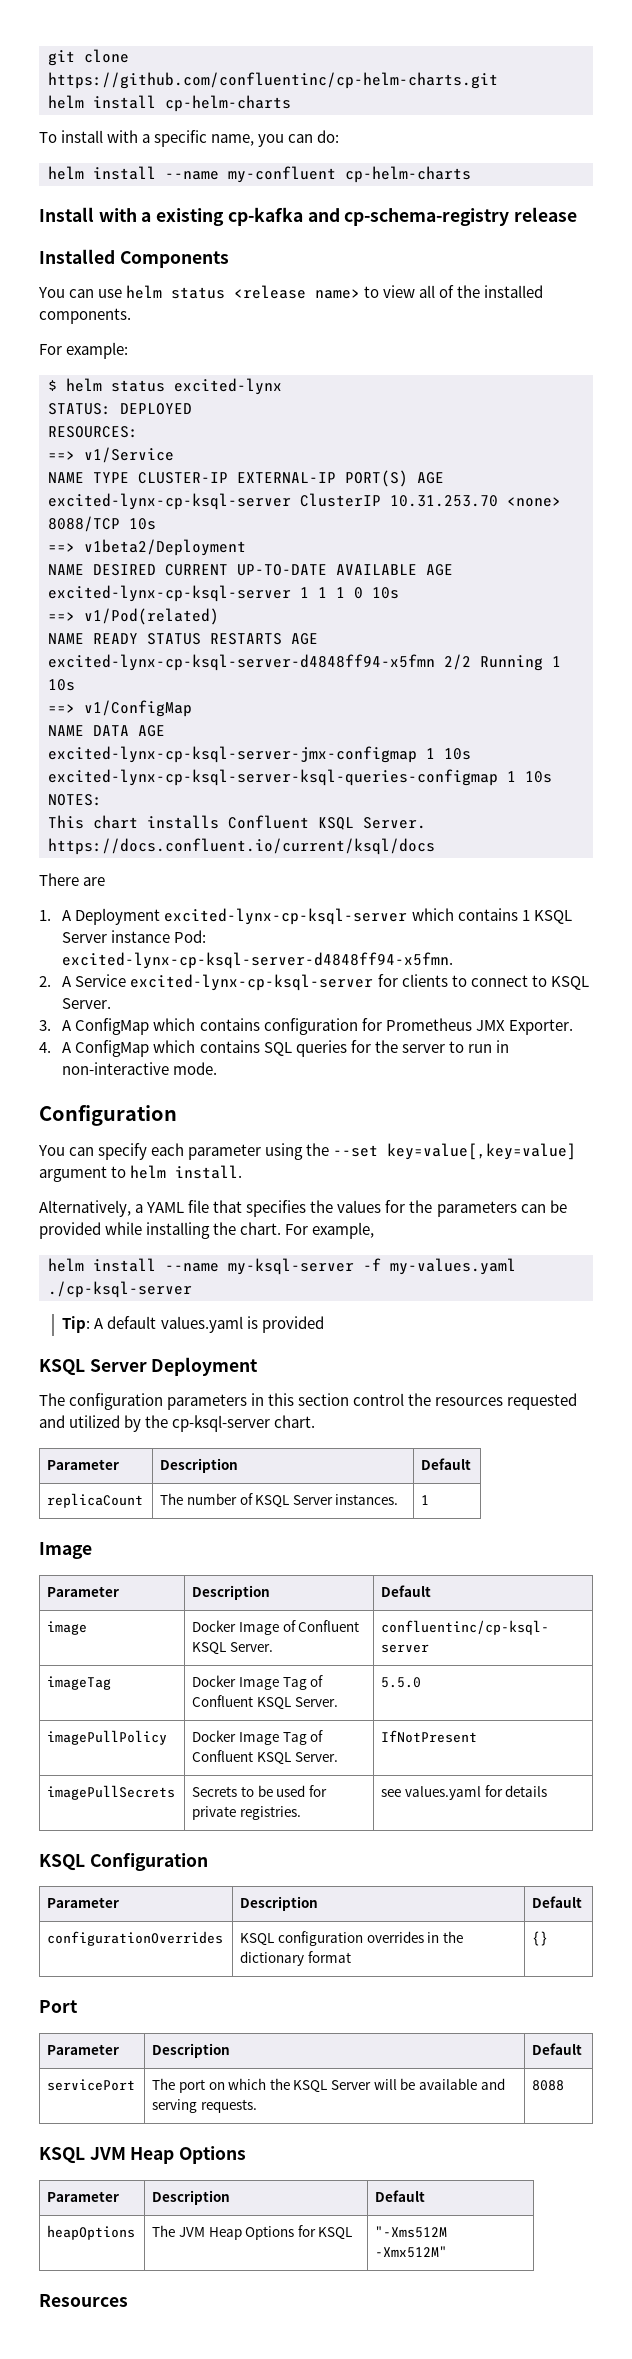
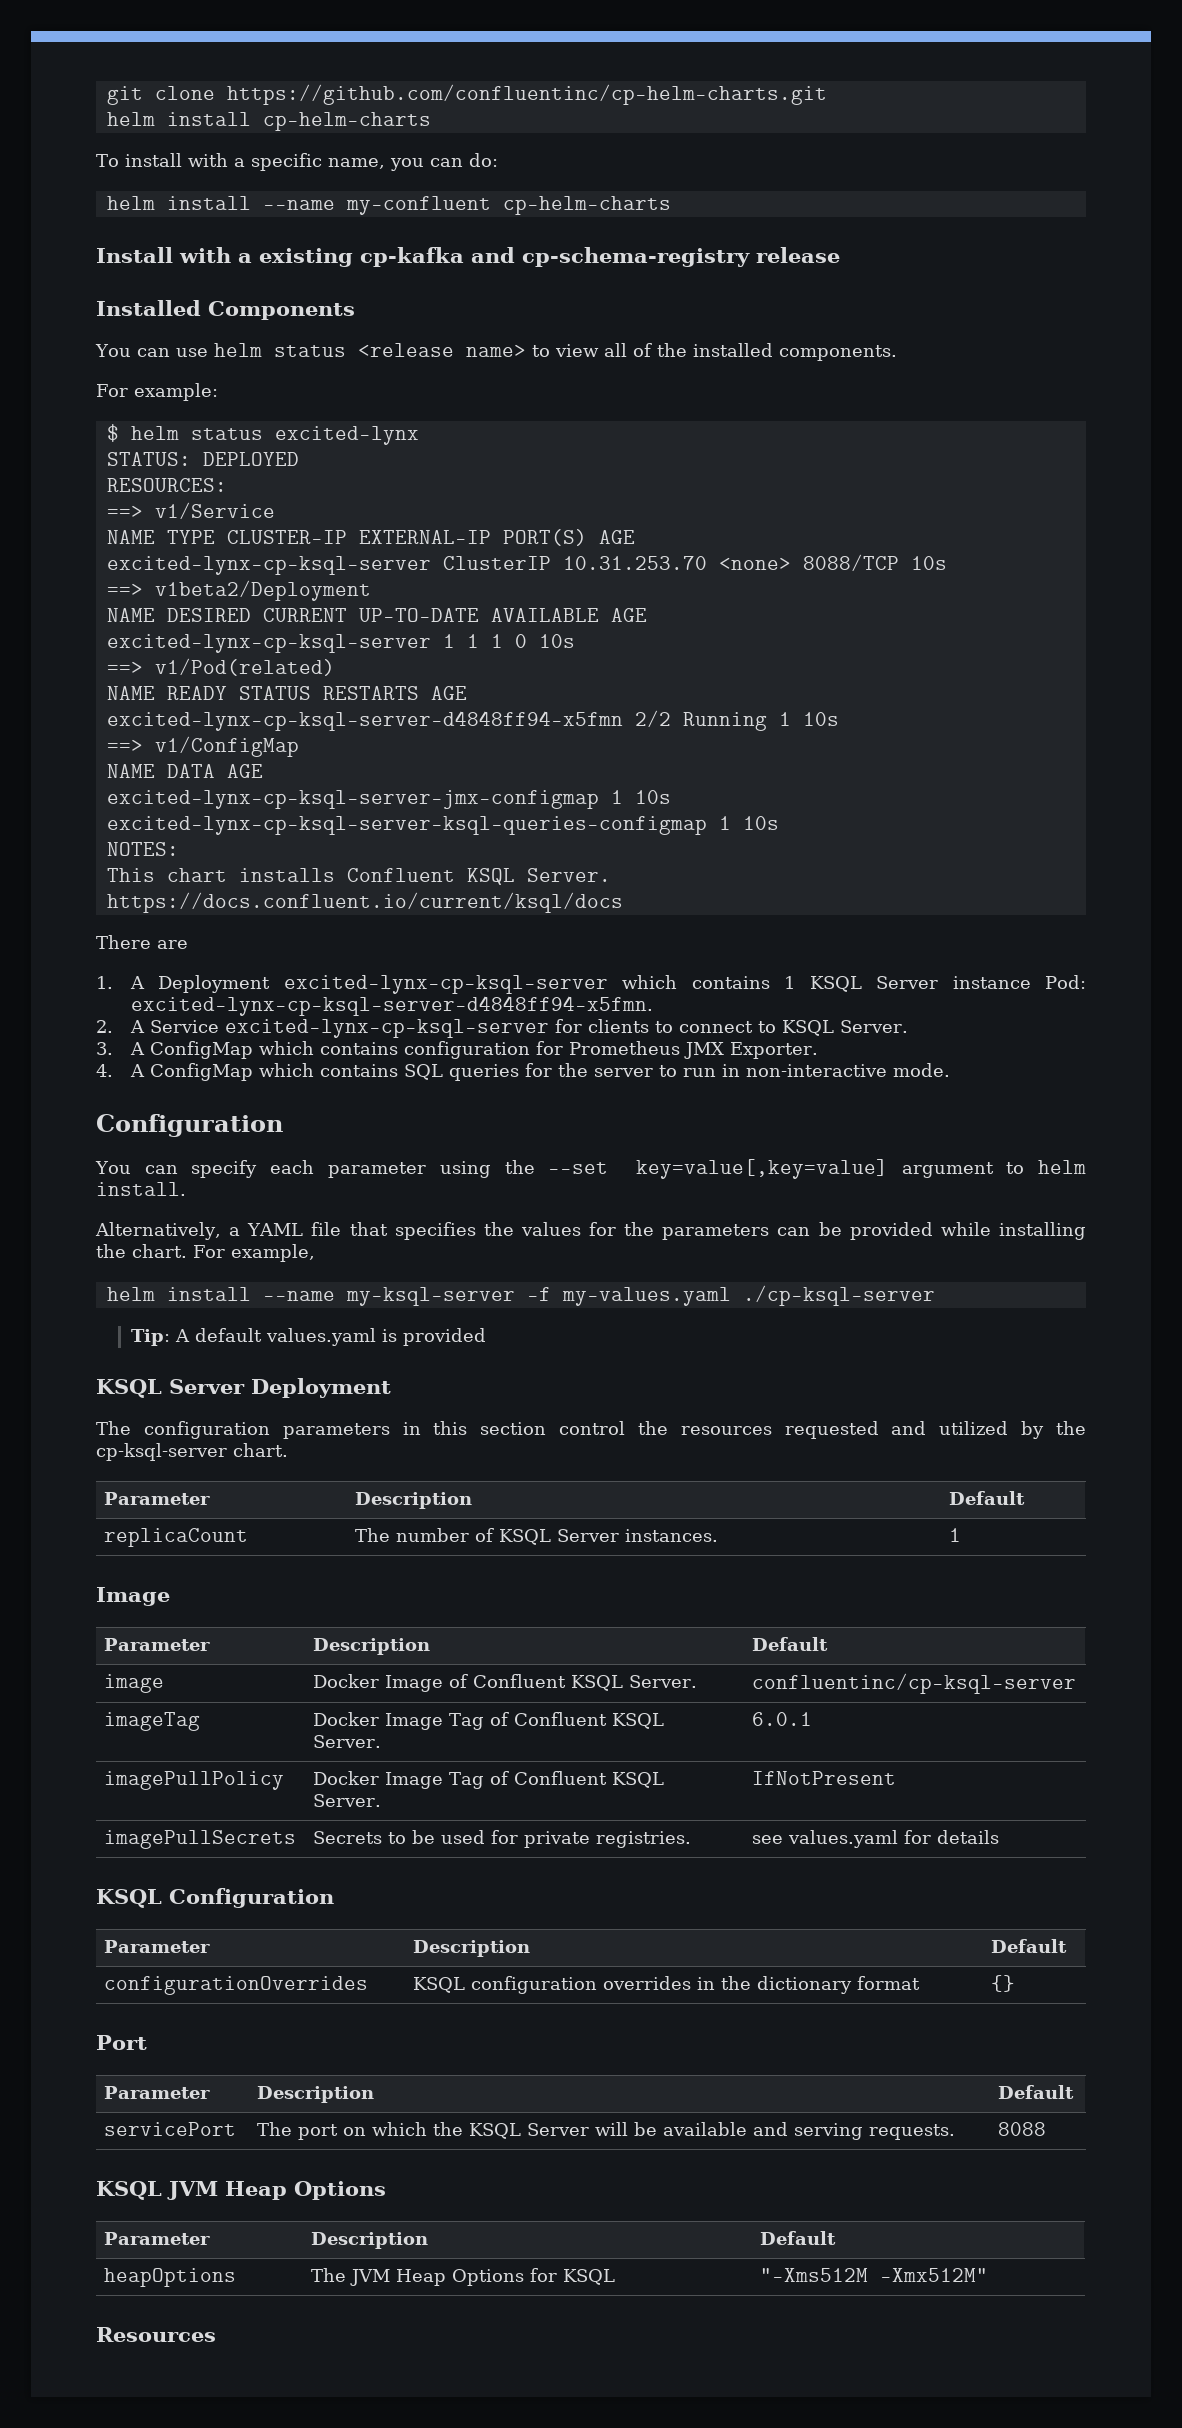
- imageTag | Docker Image Tag of Confluent KSQL Server. | 5.5.0
+ imageTag | Docker Image Tag of Confluent KSQL Server. | 6.0.1

